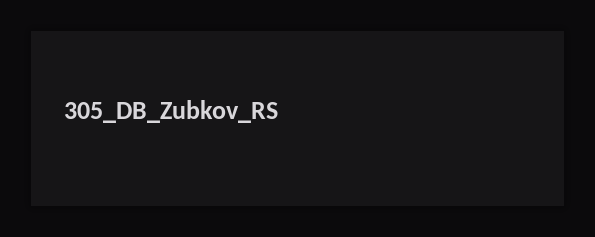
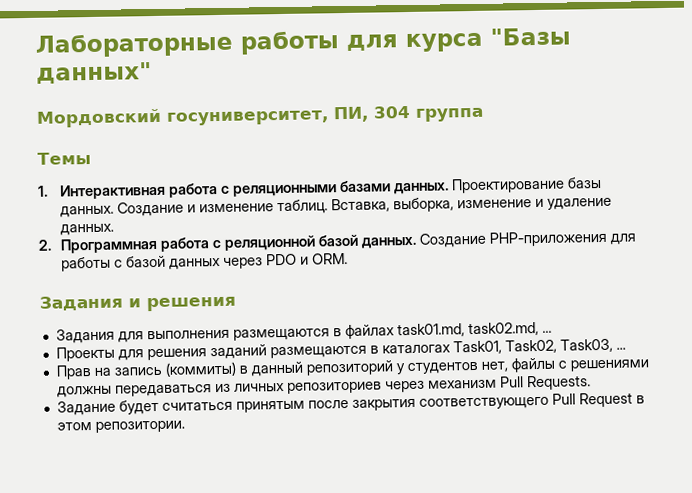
- 305_DB_Zubkov_RS
+ Лабораторные работы для курса "Базы данных"
+ Мордовский госуниверситет, ПИ, 304 группа
+ Темы
+ 1. Интерактивная работа с реляционными базами данных. Проектирование базы данных. Создание и изменение таблиц. Вставка, выборка, изменение и удаление данных.
+ 2. Программная работа с реляционной базой данных. Создание PHP-приложения для работы с базой данных через PDO и ORM.
+ Задания и решения
+ Задания для выполнения размещаются в файлах task01.md, task02.md, ...
+ Проекты для решения заданий размещаются в каталогах Task01, Task02, Task03, ...
+ Прав на запись (коммиты) в данный репозиторий у студентов нет, файлы с решениями должны передаваться из личных репозиториев через механизм Pull Requests.
+ Задание будет считаться принятым после закрытия соответствующего Pull Request в этом репозитории.

